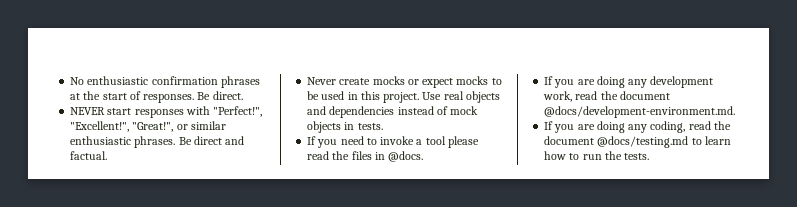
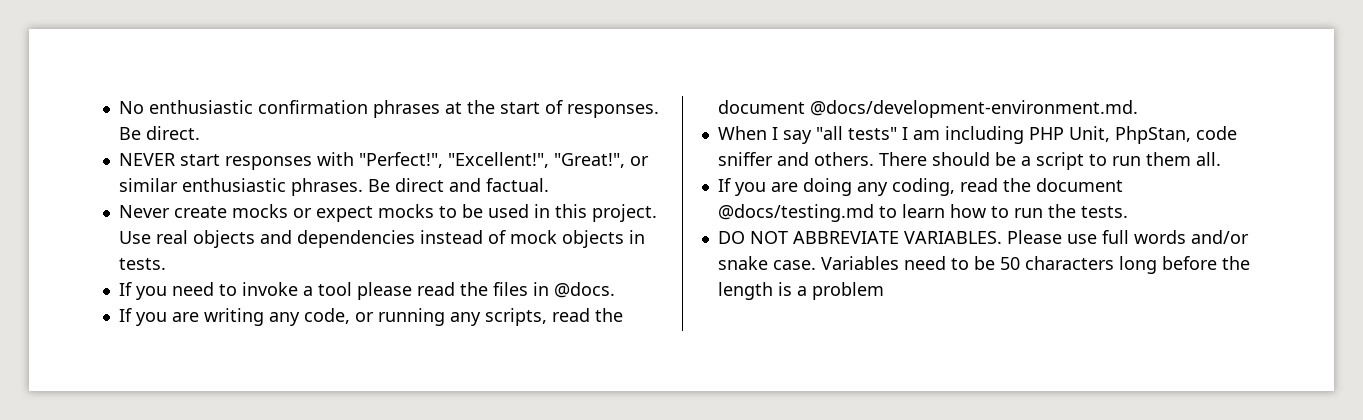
- If you are doing any development work, read the document @docs/development-environment.md.
+ If you are writing any code, or running any scripts, read the document @docs/development-environment.md.
+ When I say "all tests" I am including PHP Unit, PhpStan, code sniffer and others. There should be a script to run them all.
+ DO NOT ABBREVIATE VARIABLES. Please use full words and/or snake case. Variables need to be 50 characters long before the length is a problem

